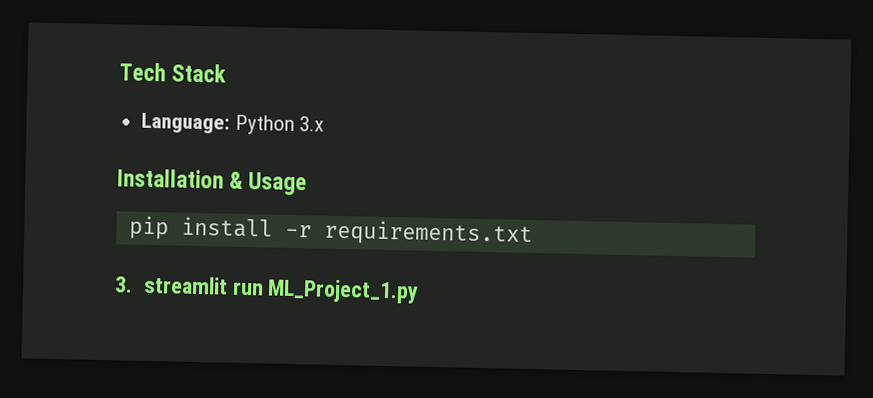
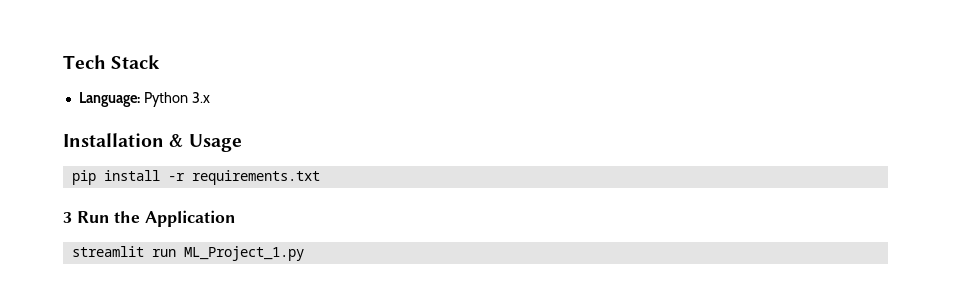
- 3. streamlit run ML_Project_1.py
+ 3 Run the Application
+ streamlit run ML_Project_1.py

